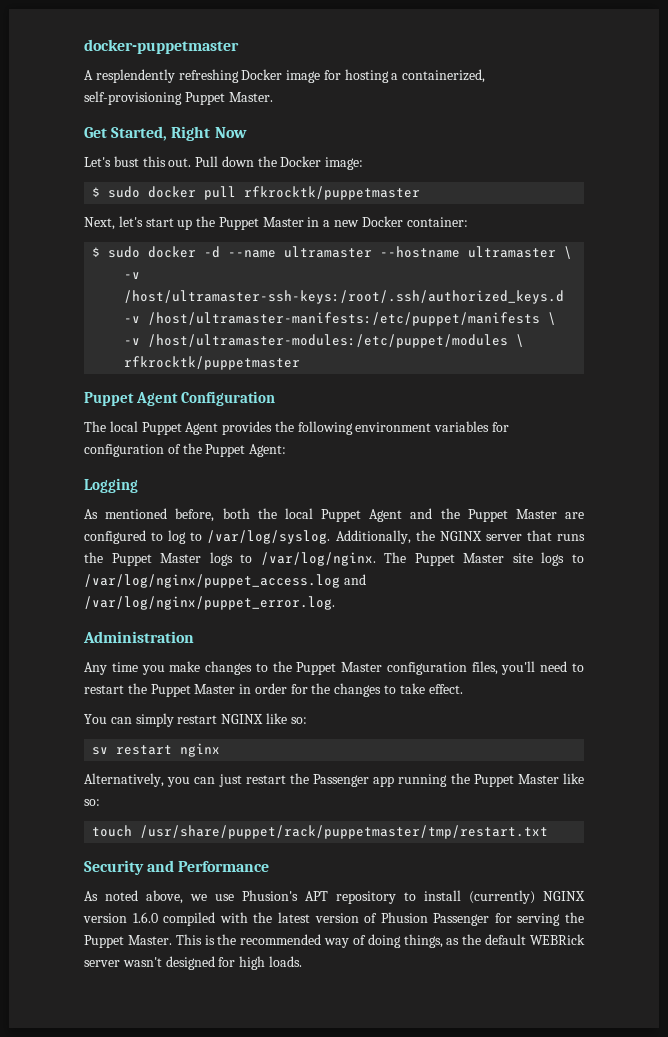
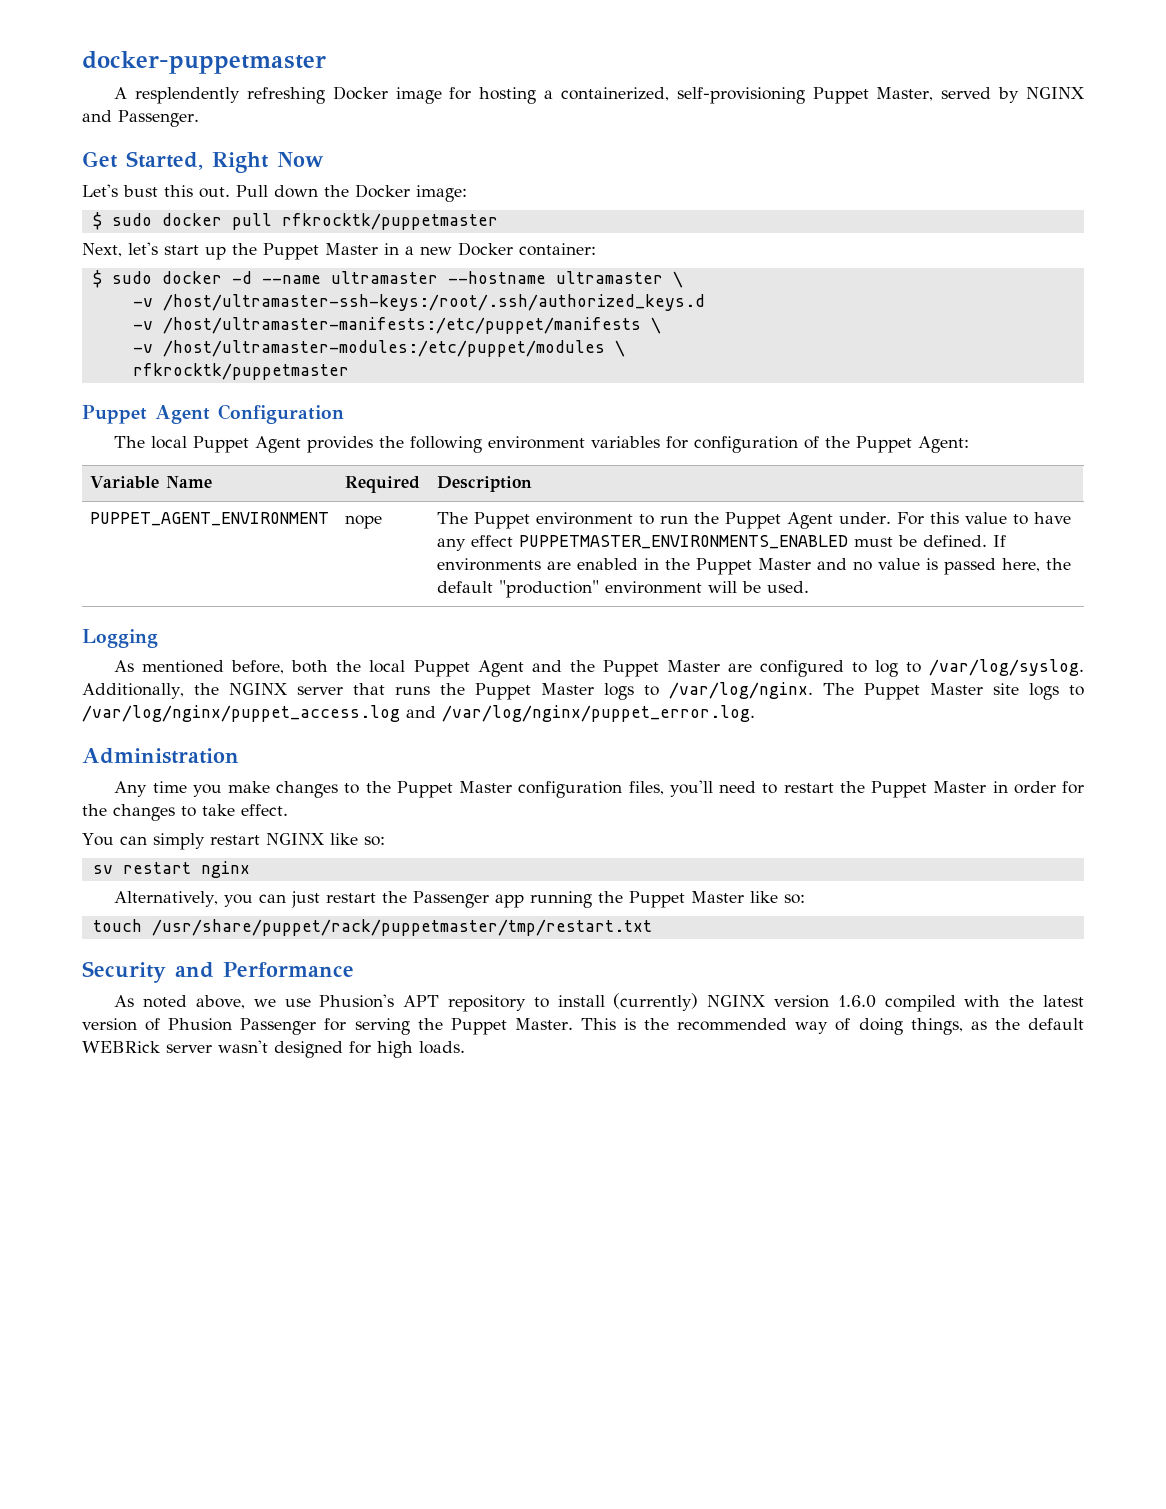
- A resplendently refreshing Docker image for hosting a containerized, self-provisioning Puppet Master.
+ A resplendently refreshing Docker image for hosting a containerized, self-provisioning Puppet Master, served by NGINX and Passenger.
+ Variable Name | Required | Description
+ PUPPET_AGENT_ENVIRONMENT | nope | The Puppet environment to run the Puppet Agent under. For this value to have any effect PUPPETMASTER_ENVIRONMENTS_ENABLED must be defined. If environments are enabled in the Puppet Master and no value is passed here, the default "production" environment will be used.

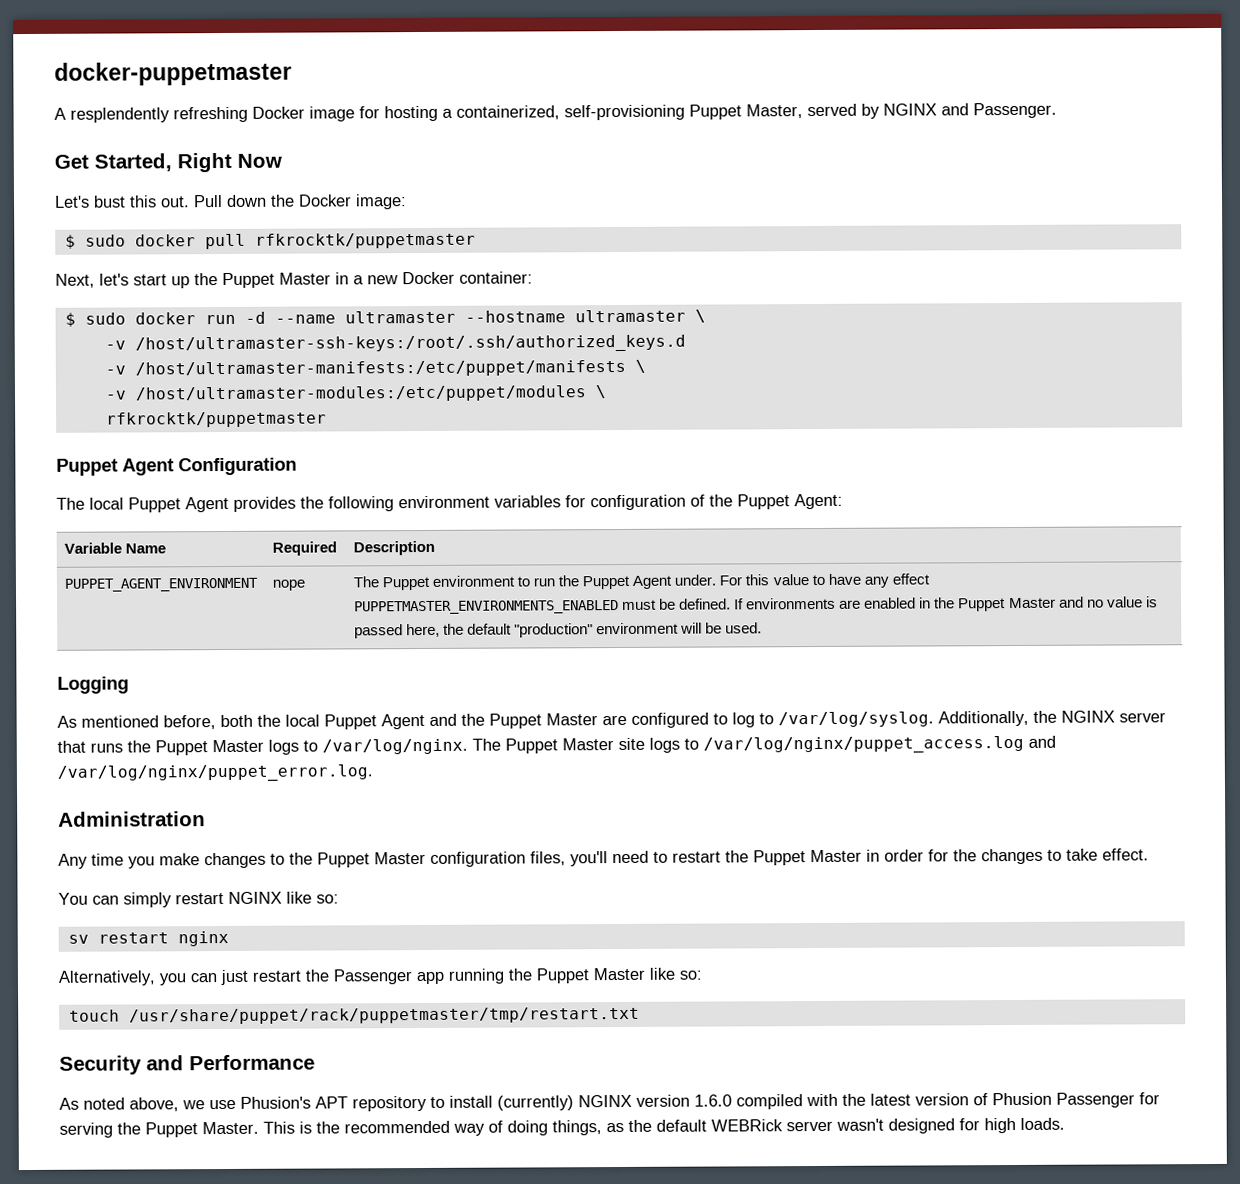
- $ sudo docker -d --name ultramaster --hostname ultramaster \
+ $ sudo docker run -d --name ultramaster --hostname ultramaster \

